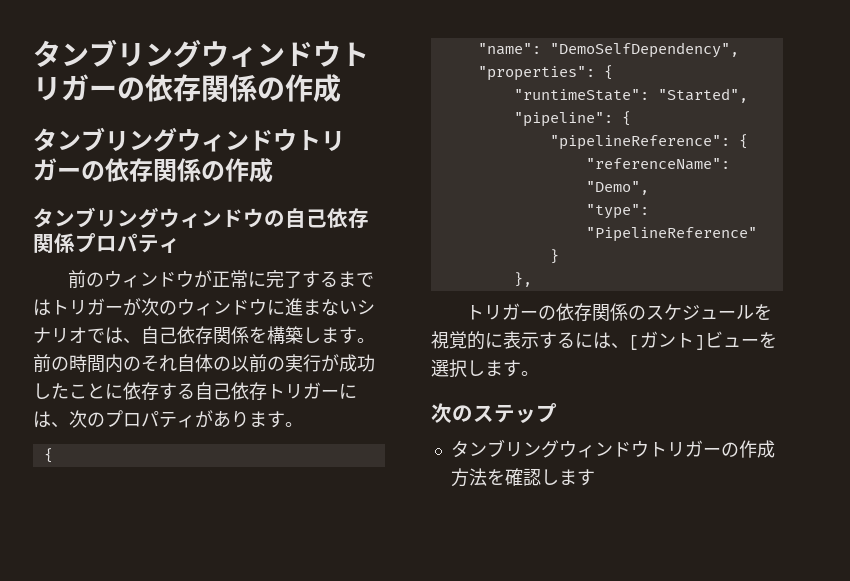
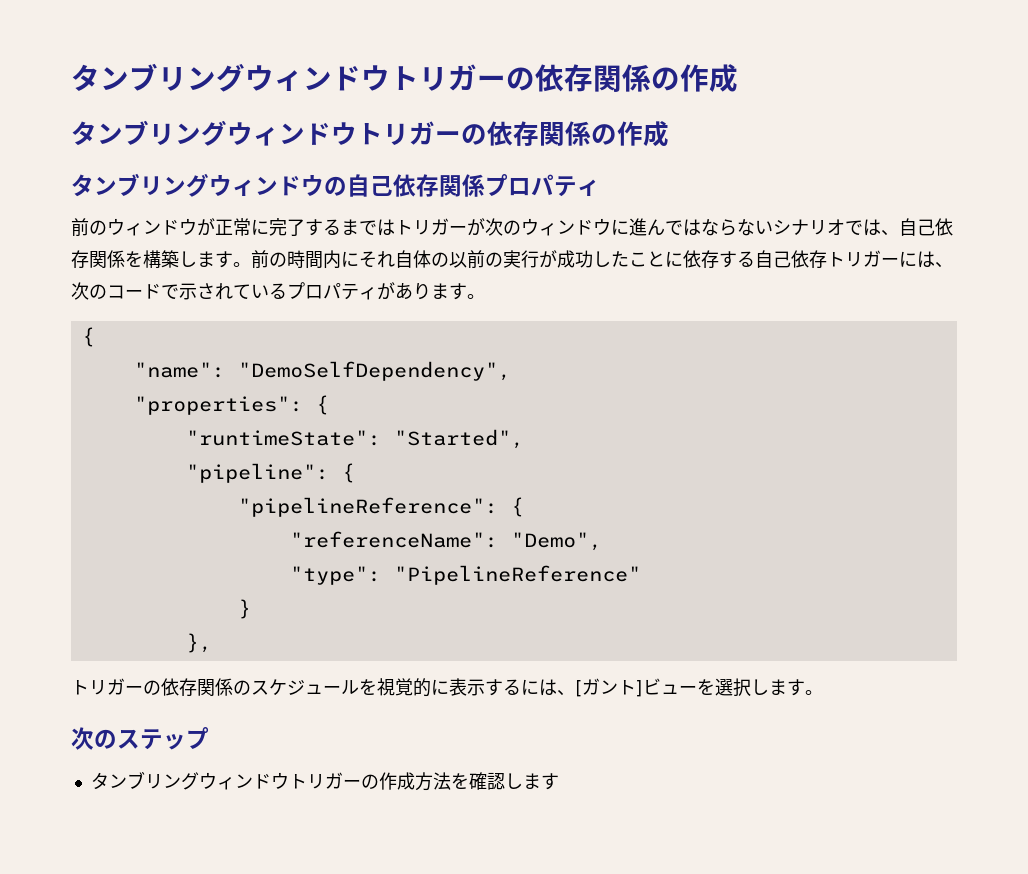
- 前のウィンドウが正常に完了するまではトリガーが次のウィンドウに進まないシナリオでは、自己依存関係を構築します。
+ 前のウィンドウが正常に完了するまではトリガーが次のウィンドウに進んではならないシナリオでは、自己依存関係を構築します。
- 前の時間内のそれ自体の以前の実行が成功したことに依存する自己依存トリガーには、次のプロパティがあります。
+ 前の時間内にそれ自体の以前の実行が成功したことに依存する自己依存トリガーには、次のコードで示されているプロパティがあります。

